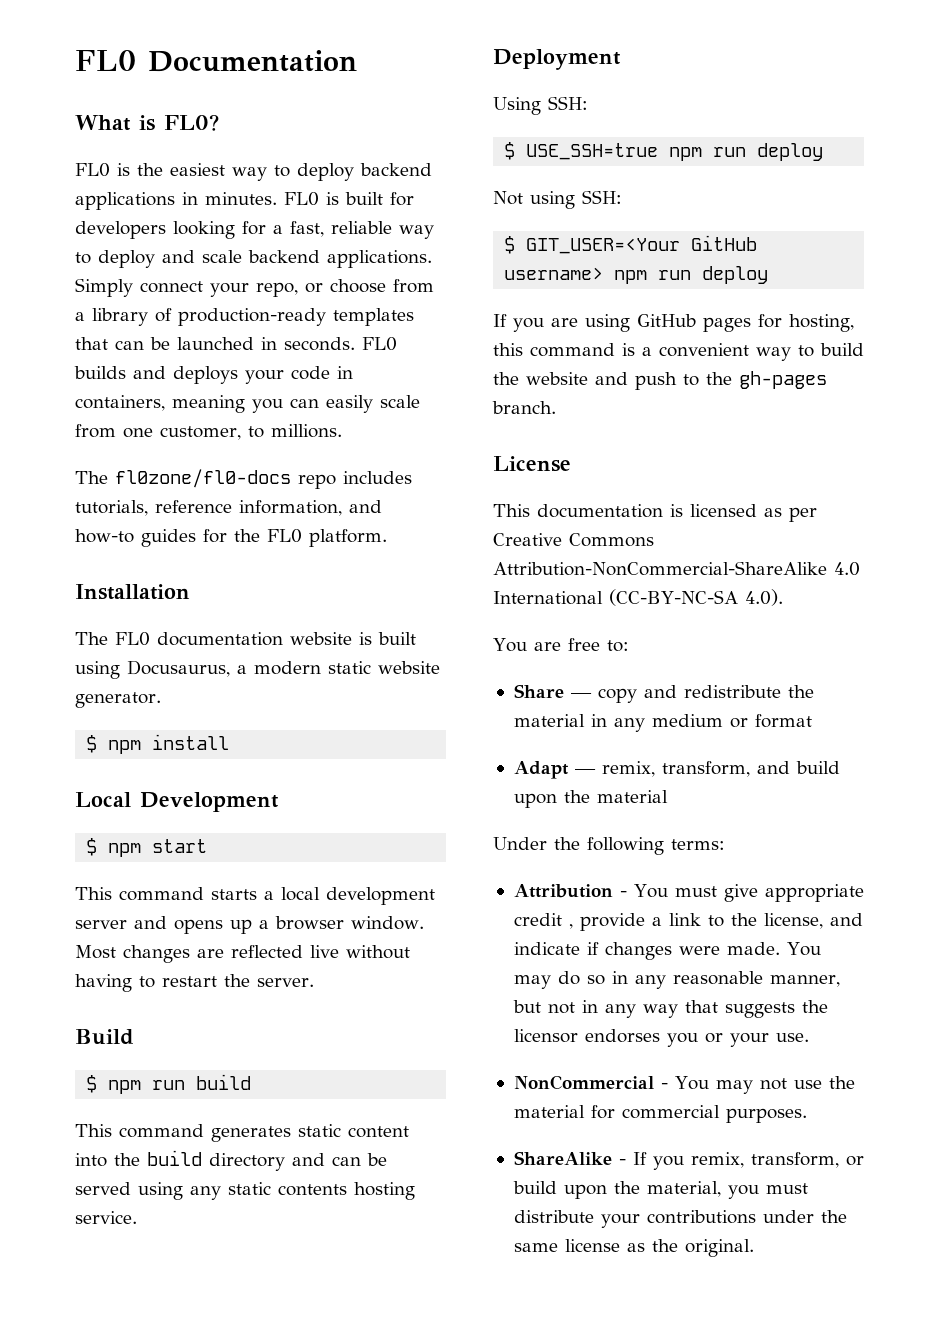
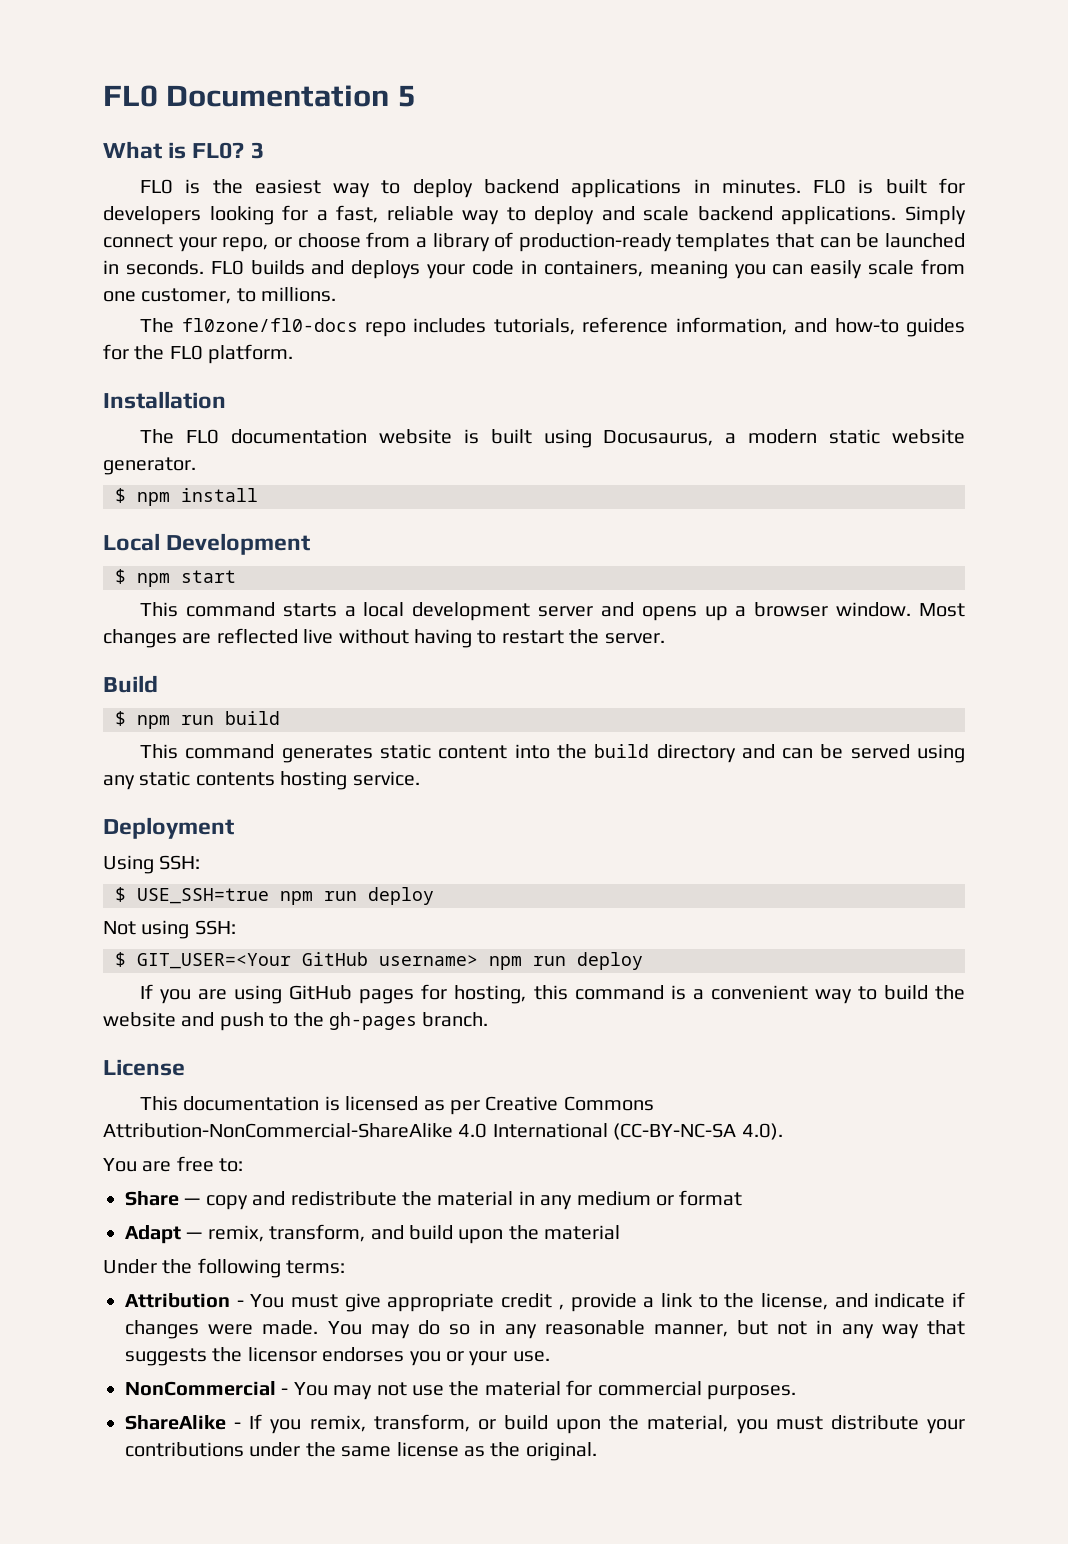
- FL0 Documentation
+ FL0 Documentation 5
+ 3

